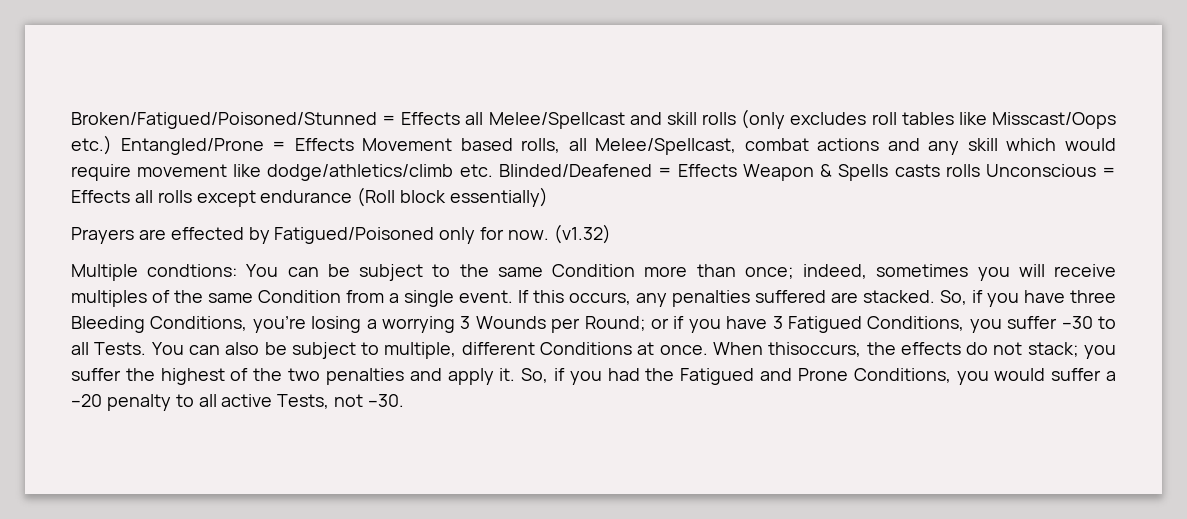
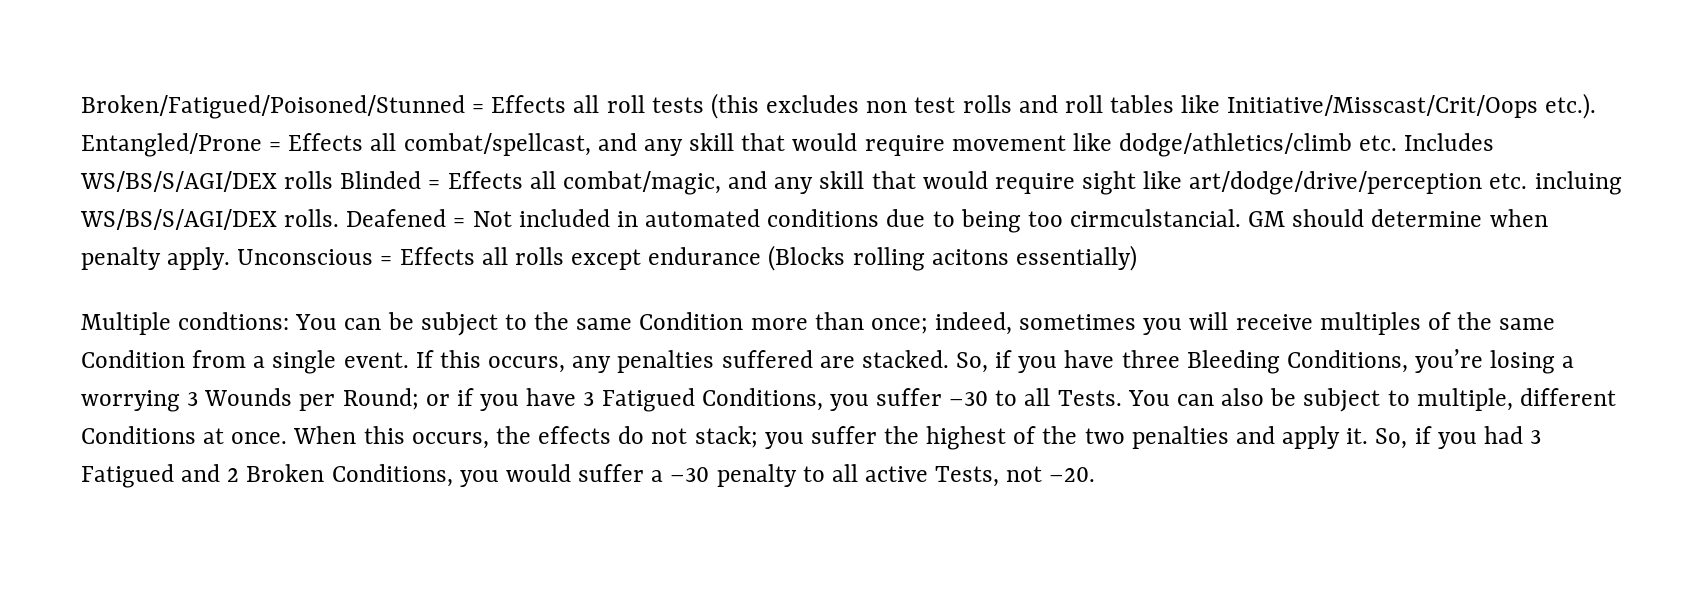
- Broken/Fatigued/Poisoned/Stunned = Effects all Melee/Spellcast and skill rolls (only excludes roll tables like Misscast/Oops etc.) Entangled/Prone = Effects Movement based rolls, all Melee/Spellcast, combat actions and any skill which would require movement like dodge/athletics/climb etc. Blinded/Deafened = Effects Weapon & Spells casts rolls Unconscious = Effects all rolls except endurance (Roll block essentially)
- Prayers are effected by Fatigued/Poisoned only for now. (v1.32)
+ Broken/Fatigued/Poisoned/Stunned = Effects all roll tests (this excludes non test rolls and roll tables like Initiative/Misscast/Crit/Oops etc.). Entangled/Prone = Effects all combat/spellcast, and any skill that would require movement like dodge/athletics/climb etc. Includes WS/BS/S/AGI/DEX rolls Blinded = Effects all combat/magic, and any skill that would require sight like art/dodge/drive/perception etc. incluing WS/BS/S/AGI/DEX rolls. Deafened = Not included in automated conditions due to being too cirmculstancial. GM should determine when penalty apply. Unconscious = Effects all rolls except endurance (Blocks rolling acitons essentially)
- When thisoccurs, the effects do not stack; you suffer the highest of the two penalties and apply it.
+ When this occurs, the effects do not stack; you suffer the highest of the two penalties and apply it.
- So, if you had the Fatigued and Prone Conditions, you would suffer a –20 penalty to all active Tests, not –30.
+ So, if you had 3 Fatigued and 2 Broken Conditions, you would suffer a –30 penalty to all active Tests, not –20.

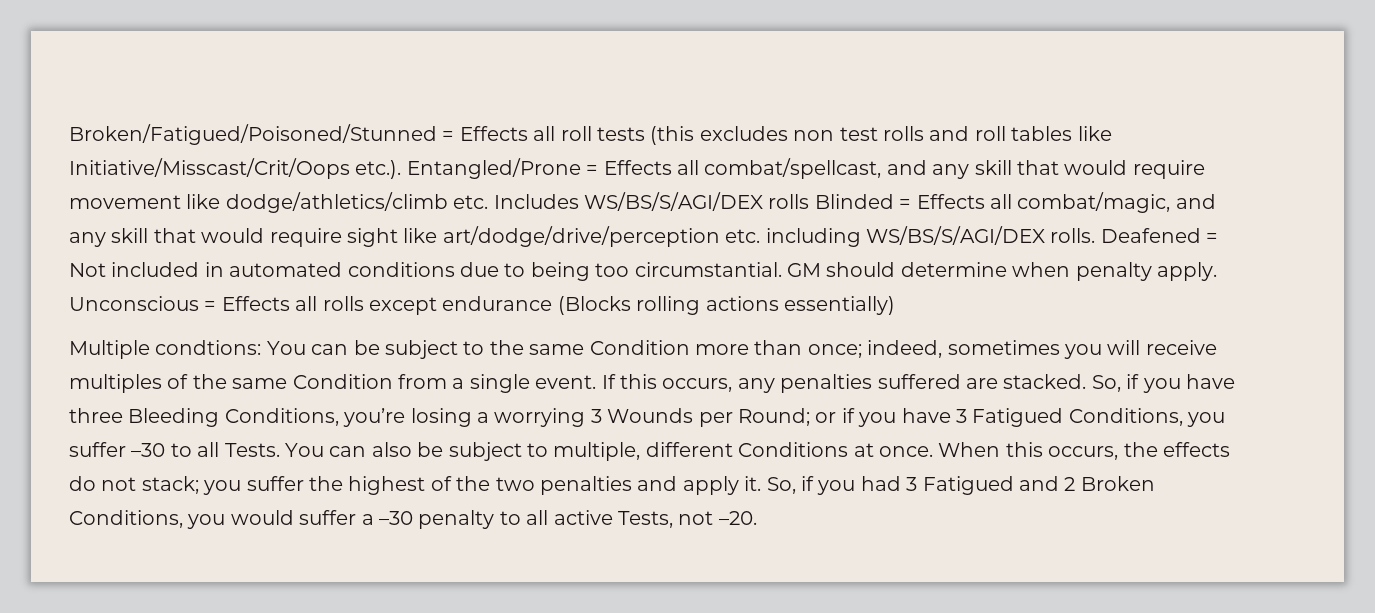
- Broken/Fatigued/Poisoned/Stunned = Effects all roll tests (this excludes non test rolls and roll tables like Initiative/Misscast/Crit/Oops etc.). Entangled/Prone = Effects all combat/spellcast, and any skill that would require movement like dodge/athletics/climb etc. Includes WS/BS/S/AGI/DEX rolls Blinded = Effects all combat/magic, and any skill that would require sight like art/dodge/drive/perception etc. incluing WS/BS/S/AGI/DEX rolls.
+ Broken/Fatigued/Poisoned/Stunned = Effects all roll tests (this excludes non test rolls and roll tables like Initiative/Misscast/Crit/Oops etc.). Entangled/Prone = Effects all combat/spellcast, and any skill that would require movement like dodge/athletics/climb etc. Includes WS/BS/S/AGI/DEX rolls Blinded = Effects all combat/magic, and any skill that would require sight like art/dodge/drive/perception etc. including WS/BS/S/AGI/DEX rolls.
- Deafened = Not included in automated conditions due to being too cirmculstancial.
+ Deafened = Not included in automated conditions due to being too circumstantial.
- Unconscious = Effects all rolls except endurance (Blocks rolling acitons essentially)
+ Unconscious = Effects all rolls except endurance (Blocks rolling actions essentially)

